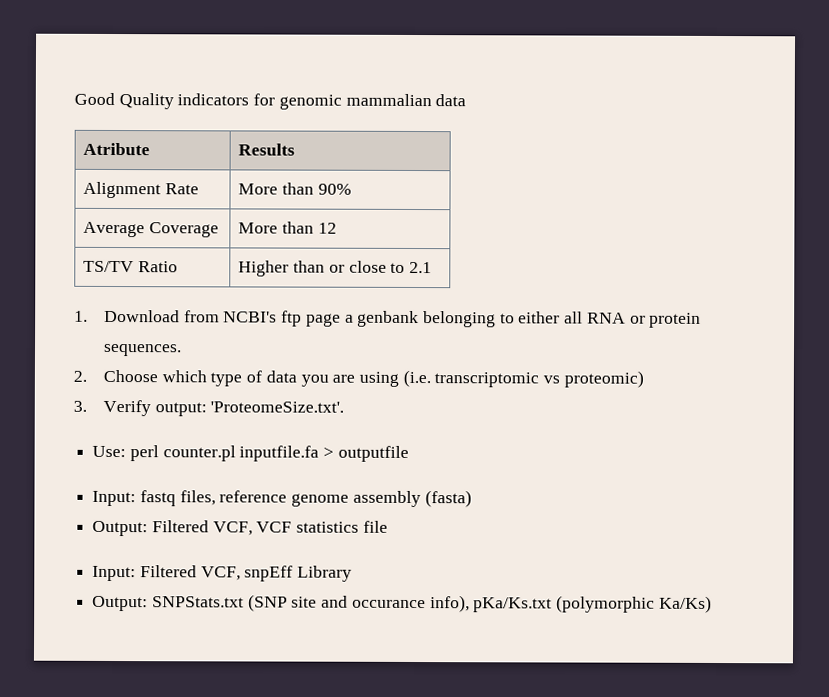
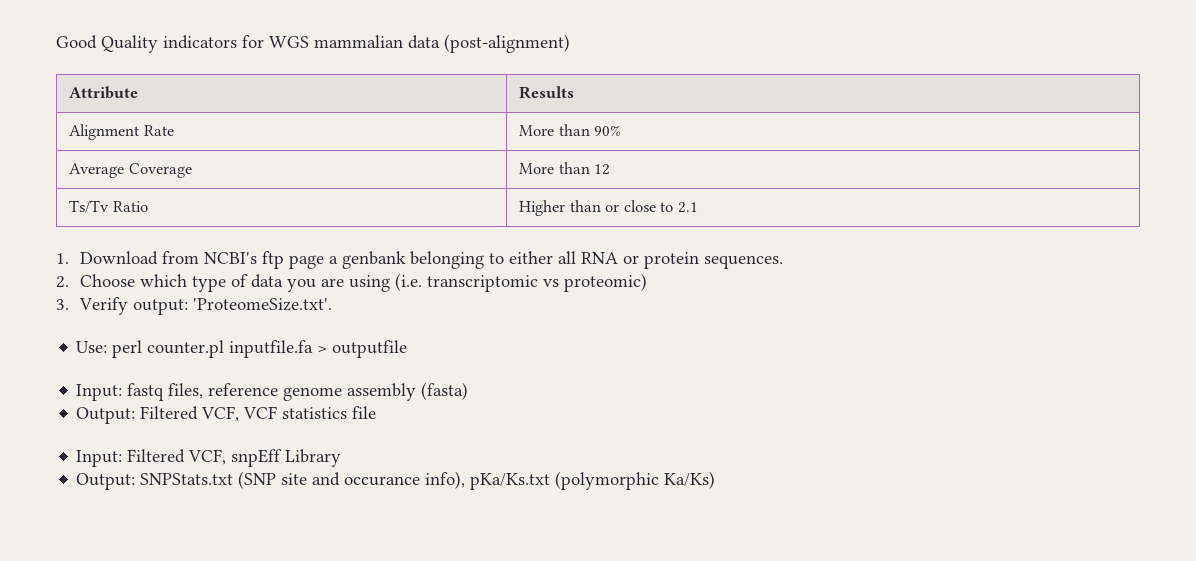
- Good Quality indicators for genomic mammalian data
- Atribute | Results
+ Good Quality indicators for WGS mammalian data (post-alignment)
+ Attribute | Results
- TS/TV Ratio | Higher than or close to 2.1
+ Ts/Tv Ratio | Higher than or close to 2.1

